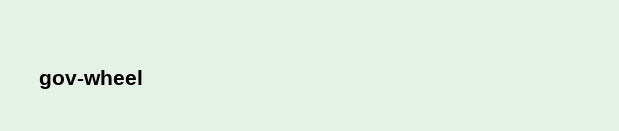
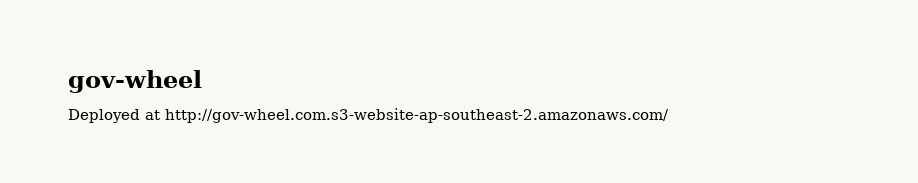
+ Deployed at http://gov-wheel.com.s3-website-ap-southeast-2.amazonaws.com/

